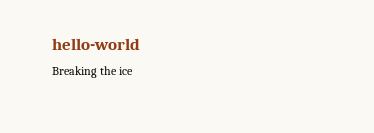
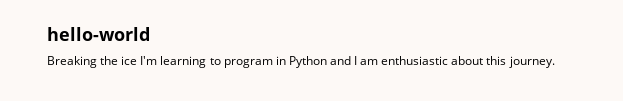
- Breaking the ice
+ Breaking the ice I'm learning to program in Python and I am enthusiastic about this journey.

